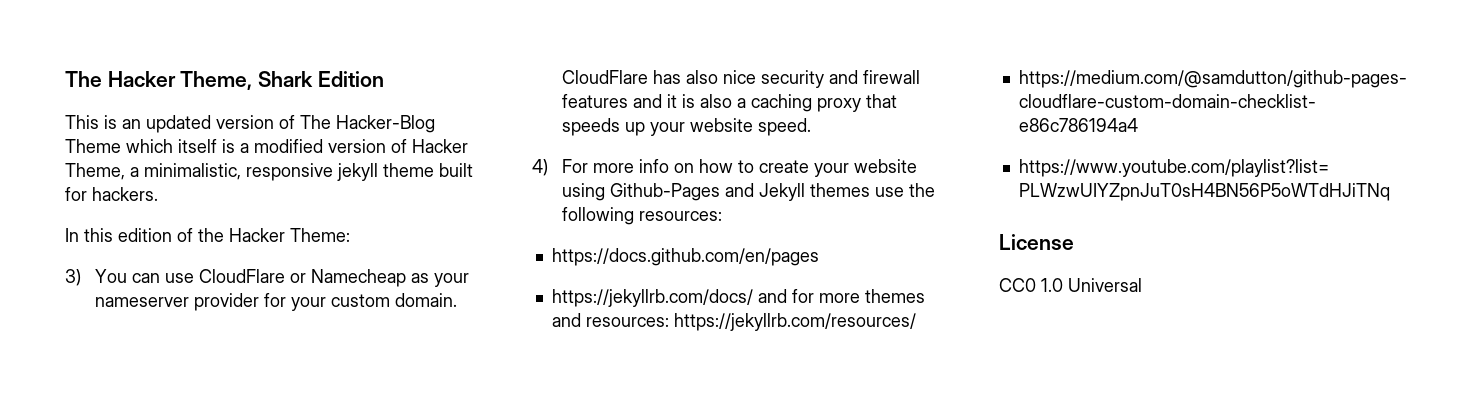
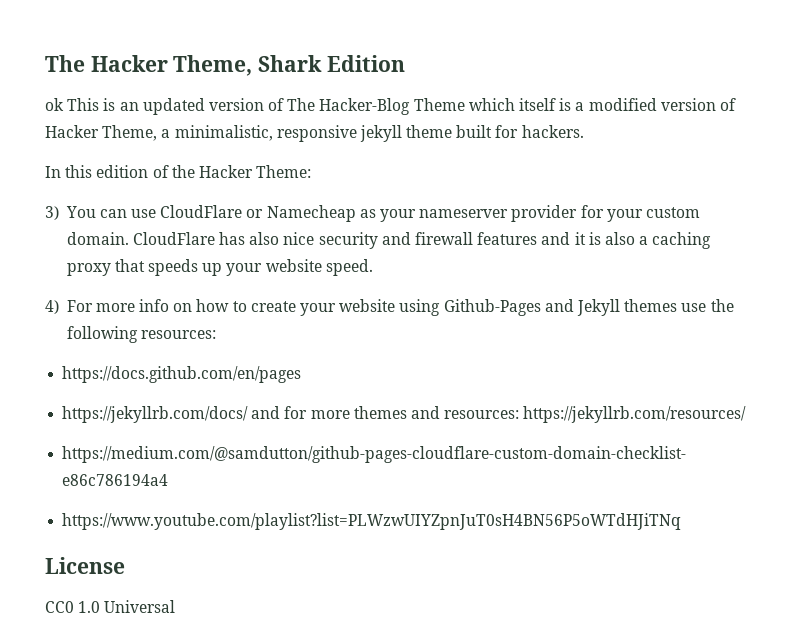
- This is an updated version of The Hacker-Blog Theme which itself is a modified version of Hacker Theme, a minimalistic, responsive jekyll theme built for hackers.
+ ok This is an updated version of The Hacker-Blog Theme which itself is a modified version of Hacker Theme, a minimalistic, responsive jekyll theme built for hackers.

